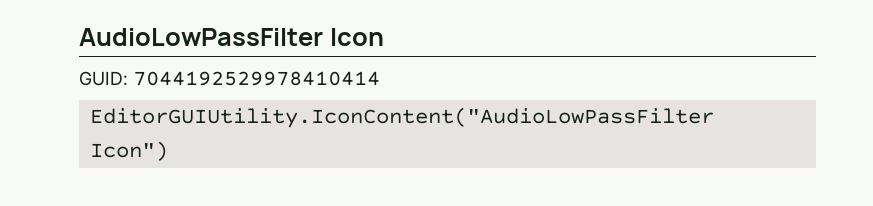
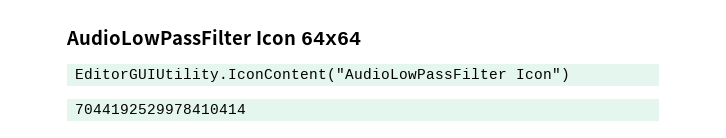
- AudioLowPassFilter Icon
- GUID: 7044192529978410414
+ AudioLowPassFilter Icon 64x64
+ 7044192529978410414

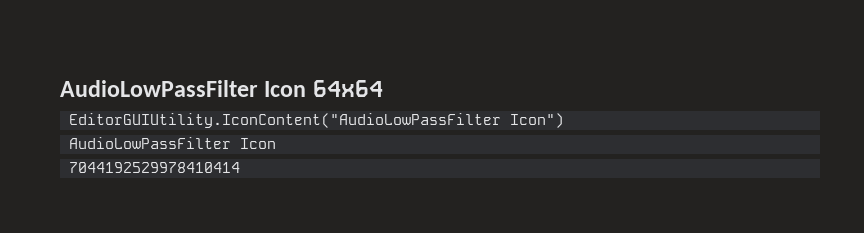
  EditorGUIUtility.IconContent("AudioLowPassFilter Icon")
+ AudioLowPassFilter Icon

